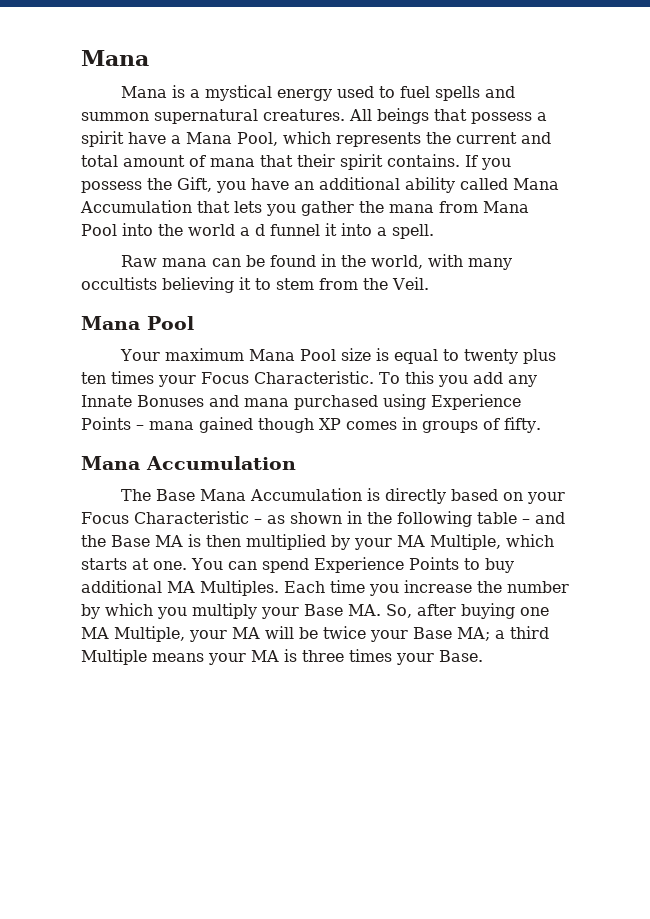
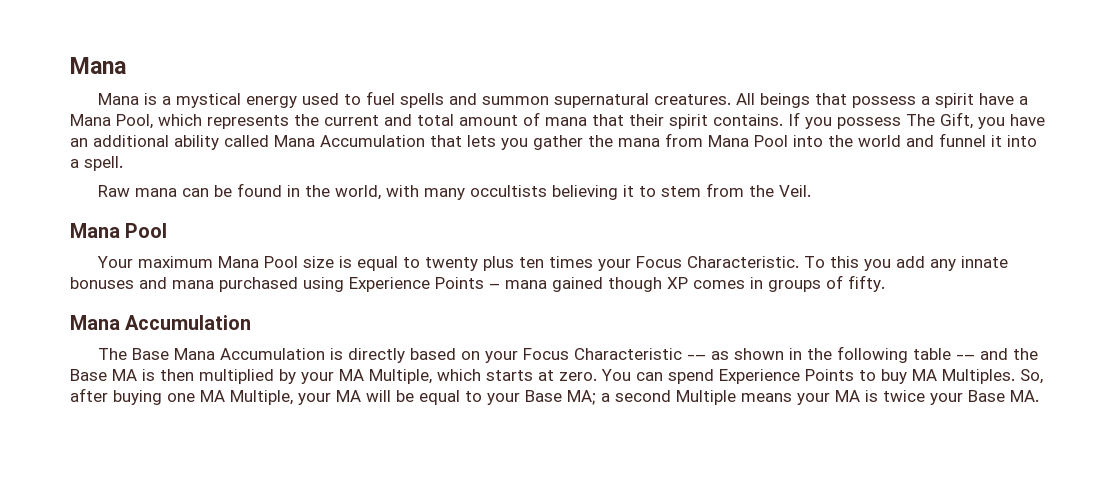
- If you possess the Gift, you have an additional ability called Mana Accumulation that lets you gather the mana from Mana Pool into the world a d funnel it into a spell.
+ If you possess The Gift, you have an additional ability called Mana Accumulation that lets you gather the mana from Mana Pool into the world and funnel it into a spell.
- To this you add any Innate Bonuses and mana purchased using Experience Points – mana gained though XP comes in groups of fifty.
+ To this you add any innate bonuses and mana purchased using Experience Points – mana gained though XP comes in groups of fifty.
- The Base Mana Accumulation is directly based on your Focus Characteristic – as shown in the following table – and the Base MA is then multiplied by your MA Multiple, which starts at one.
+ The Base Mana Accumulation is directly based on your Focus Characteristic -– as shown in the following table -– and the Base MA is then multiplied by your MA Multiple, which starts at zero.
- You can spend Experience Points to buy additional MA Multiples.
+ You can spend Experience Points to buy MA Multiples.
- Each time you increase the number by which you multiply your Base MA. So, after buying one MA Multiple, your MA will be twice your Base MA; a third Multiple means your MA is three times your Base.
+ So, after buying one MA Multiple, your MA will be equal to your Base MA; a second Multiple means your MA is twice your Base MA.

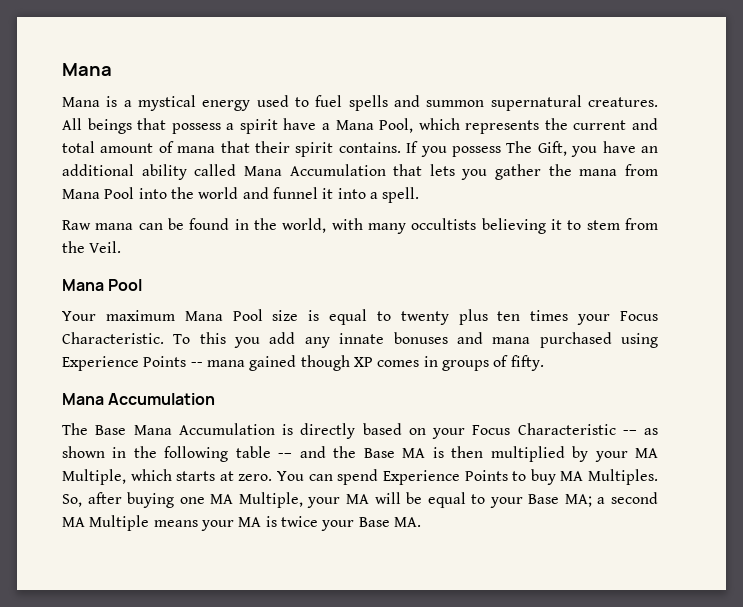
- To this you add any innate bonuses and mana purchased using Experience Points – mana gained though XP comes in groups of fifty.
+ To this you add any innate bonuses and mana purchased using Experience Points -- mana gained though XP comes in groups of fifty.
- So, after buying one MA Multiple, your MA will be equal to your Base MA; a second Multiple means your MA is twice your Base MA.
+ So, after buying one MA Multiple, your MA will be equal to your Base MA; a second MA Multiple means your MA is twice your Base MA.

